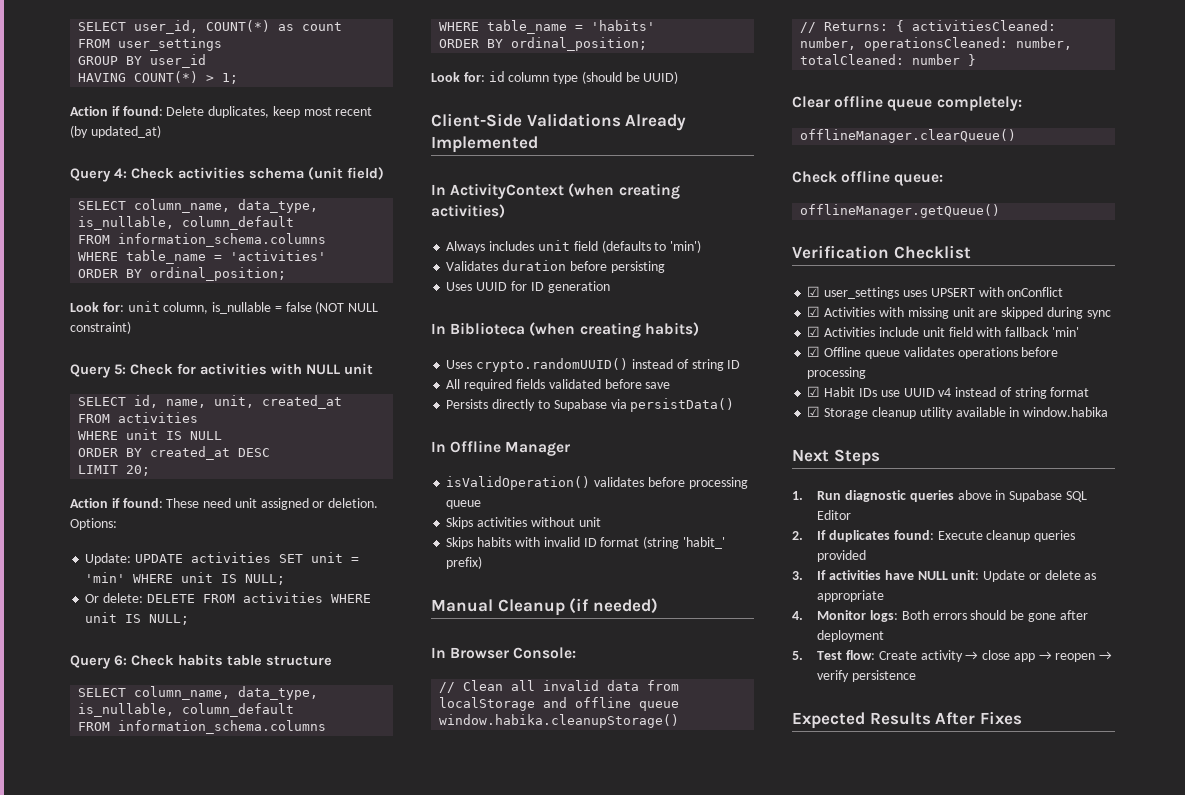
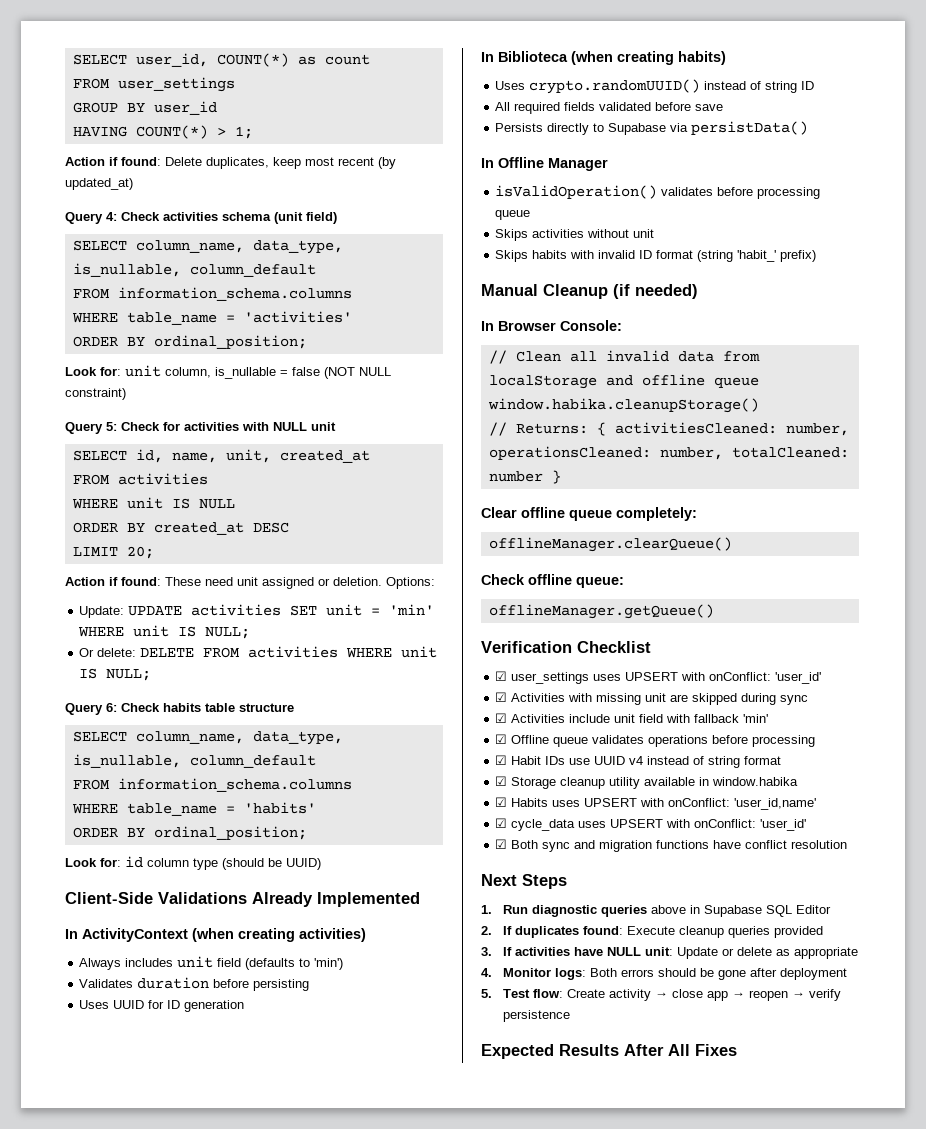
- ☑ user_settings uses UPSERT with onConflict
+ ☑ user_settings uses UPSERT with onConflict: 'user_id'
+ ☑ Habits uses UPSERT with onConflict: 'user_id,name'
+ ☑ cycle_data uses UPSERT with onConflict: 'user_id'
+ ☑ Both sync and migration functions have conflict resolution
- Expected Results After Fixes
+ Expected Results After All Fixes

